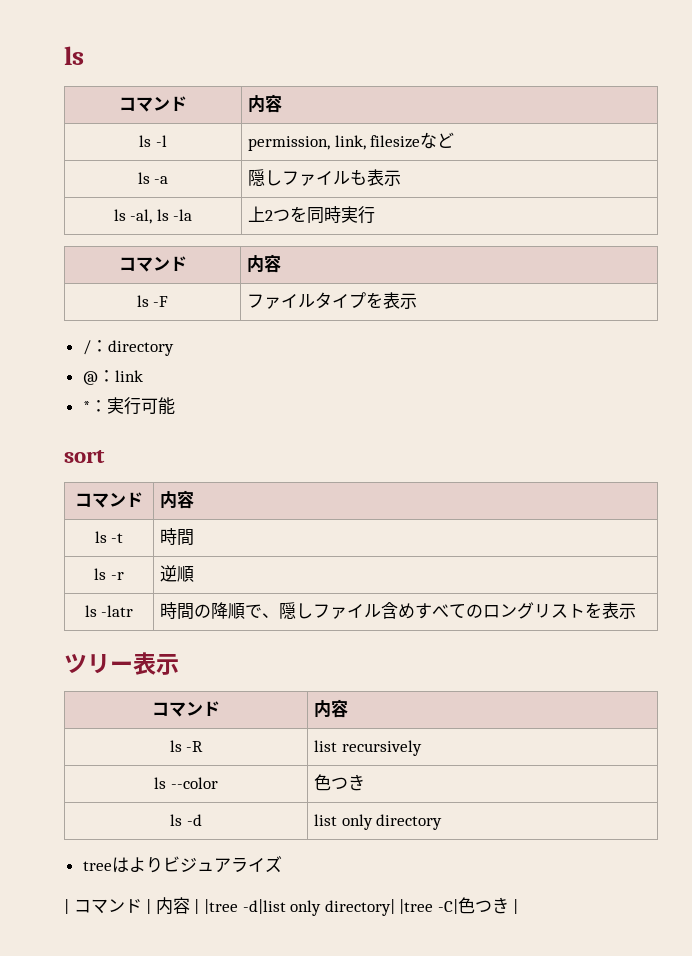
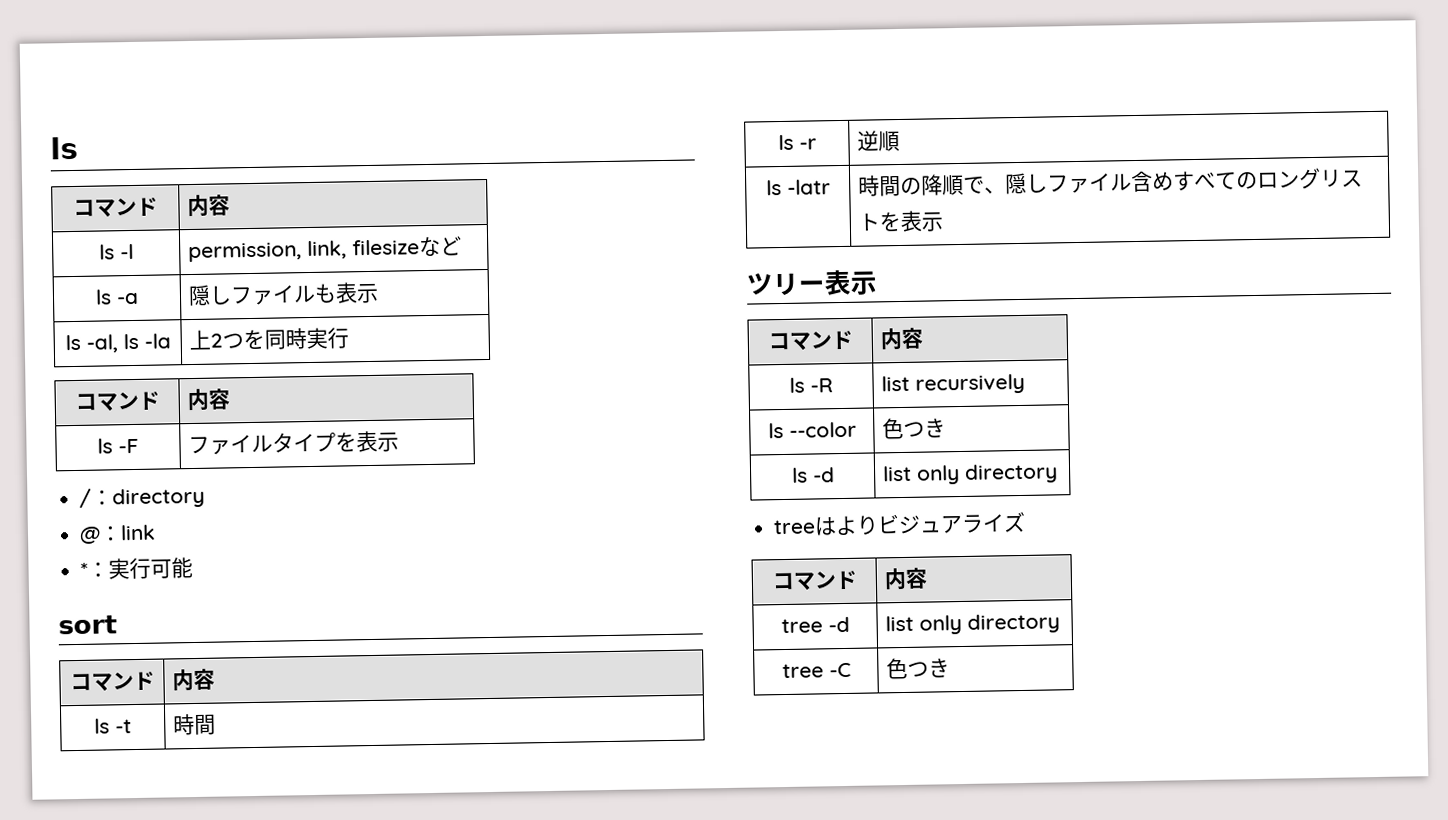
  treeはよりビジュアライズ
- | コマンド | 内容 | |tree -d|list only directory| |tree -C|色つき |
+ コマンド | 内容
+ tree -d | list only directory
+ tree -C | 色つき

